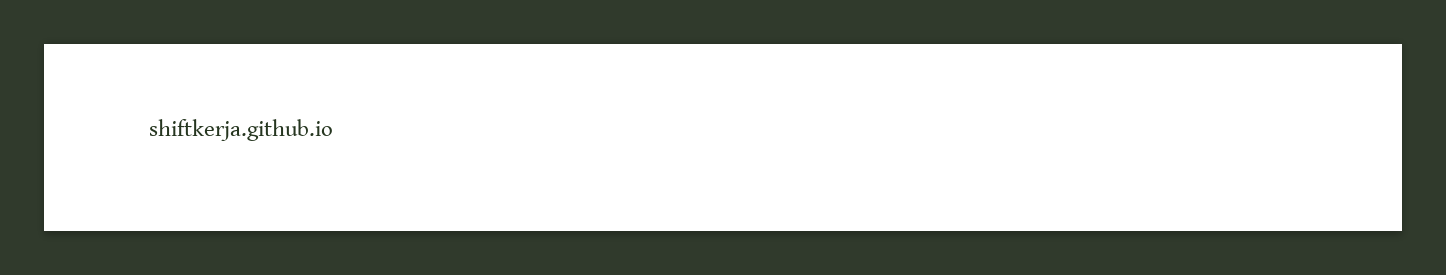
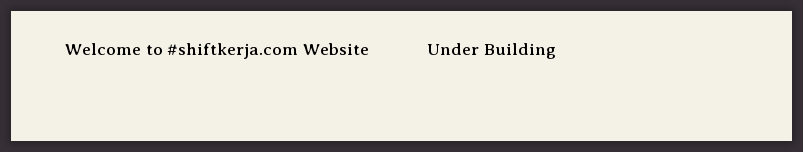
- shiftkerja.github.io
+ Welcome to #shiftkerja.com Website Under Building

